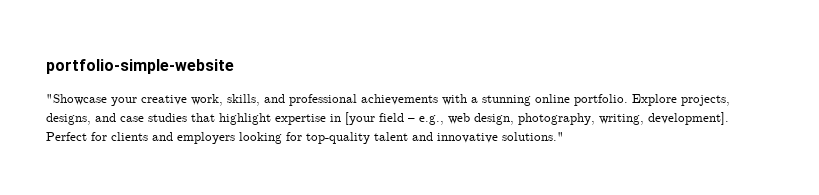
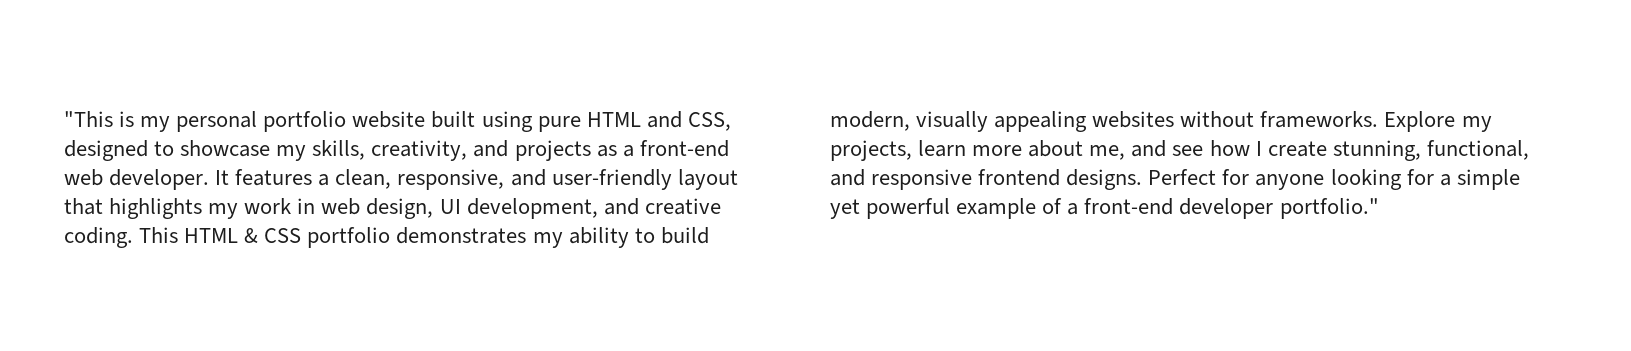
- portfolio-simple-website
- "Showcase your creative work, skills, and professional achievements with a stunning online portfolio. Explore projects, designs, and case studies that highlight expertise in [your field – e.g., web design, photography, writing, development]. Perfect for clients and employers looking for top-quality talent and innovative solutions."
+ "This is my personal portfolio website built using pure HTML and CSS, designed to showcase my skills, creativity, and projects as a front-end web developer. It features a clean, responsive, and user-friendly layout that highlights my work in web design, UI development, and creative coding. This HTML & CSS portfolio demonstrates my ability to build modern, visually appealing websites without frameworks. Explore my projects, learn more about me, and see how I create stunning, functional, and responsive frontend designs. Perfect for anyone looking for a simple yet powerful example of a front-end developer portfolio."

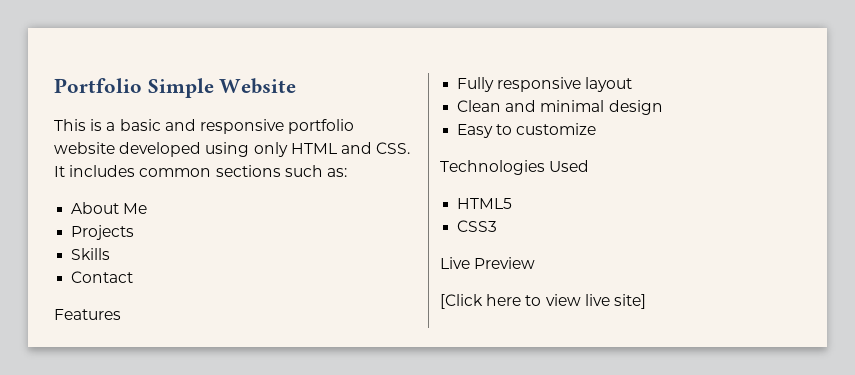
- "This is my personal portfolio website built using pure HTML and CSS, designed to showcase my skills, creativity, and projects as a front-end web developer. It features a clean, responsive, and user-friendly layout that highlights my work in web design, UI development, and creative coding. This HTML & CSS portfolio demonstrates my ability to build modern, visually appealing websites without frameworks. Explore my projects, learn more about me, and see how I create stunning, functional, and responsive frontend designs. Perfect for anyone looking for a simple yet powerful example of a front-end developer portfolio."
+ Portfolio Simple Website
+ This is a basic and responsive portfolio website developed using only HTML and CSS. It includes common sections such as:
+ About Me
+ Projects
+ Skills
+ Contact
+ Features
+ Fully responsive layout
+ Clean and minimal design
+ Easy to customize
+ Technologies Used
+ HTML5
+ CSS3
+ Live Preview
+ [Click here to view live site]

